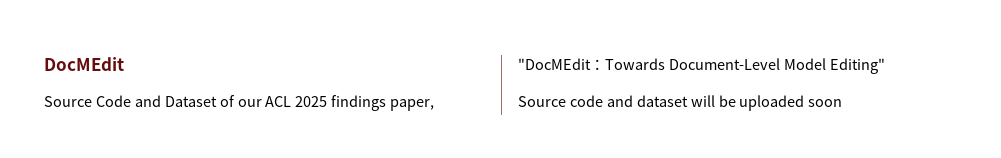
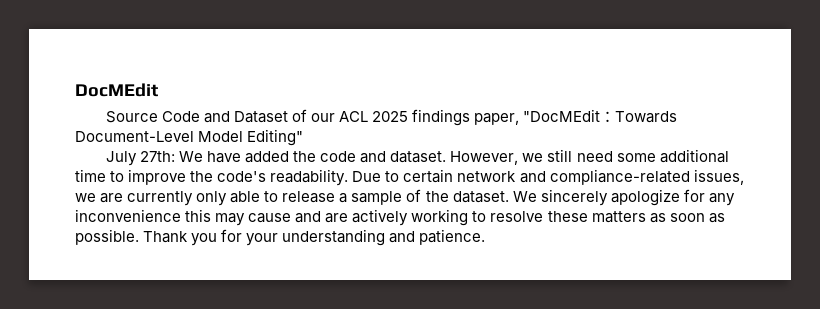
- Source code and dataset will be uploaded soon
+ July 27th: We have added the code and dataset. However, we still need some additional time to improve the code's readability. Due to certain network and compliance-related issues, we are currently only able to release a sample of the dataset. We sincerely apologize for any inconvenience this may cause and are actively working to resolve these matters as soon as possible. Thank you for your understanding and patience.

